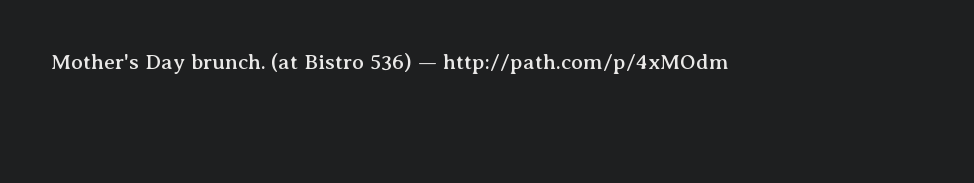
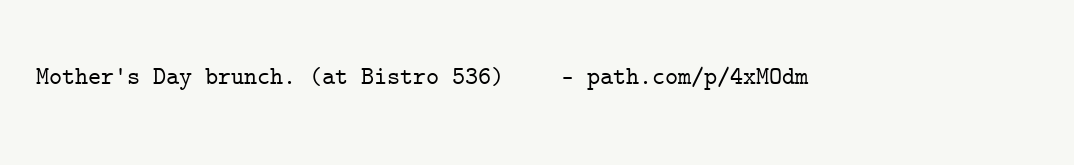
- (at Bistro 536) — http://path.com/p/4xMOdm
+ (at Bistro 536) — path.com/p/4xMOdm

